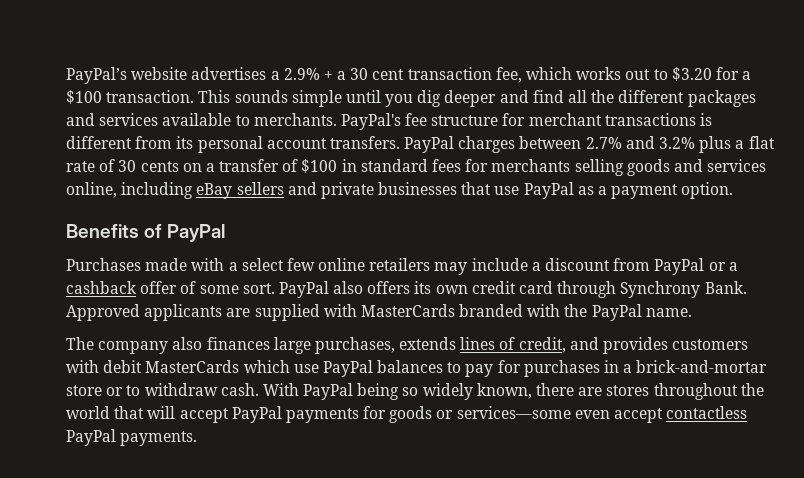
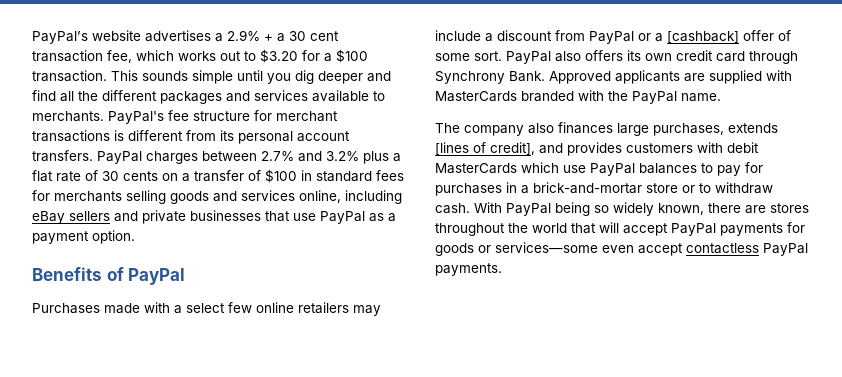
- Purchases made with a select few online retailers may include a discount from PayPal or a cashback offer of some sort.
+ Purchases made with a select few online retailers may include a discount from PayPal or a [cashback] offer of some sort.
- The company also finances large purchases, extends lines of credit, and provides customers with debit MasterCards which use PayPal balances to pay for purchases in a brick-and-mortar store or to withdraw cash.
+ The company also finances large purchases, extends [lines of credit], and provides customers with debit MasterCards which use PayPal balances to pay for purchases in a brick-and-mortar store or to withdraw cash.

